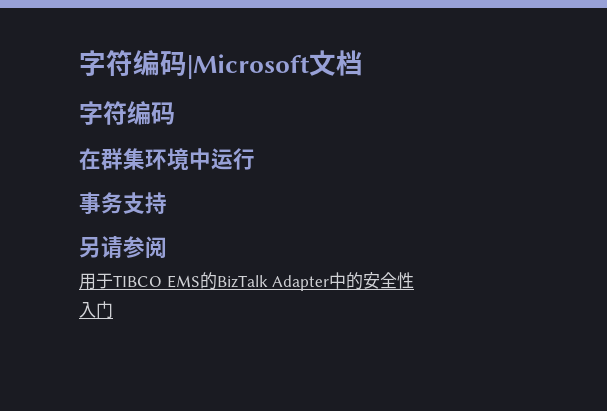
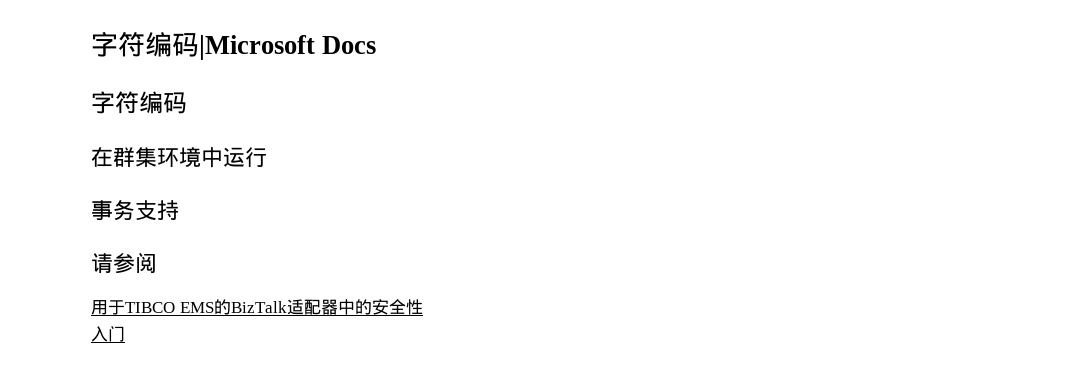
- 字符编码|Microsoft文档
+ 字符编码|Microsoft Docs
- 另请参阅
+ 请参阅
- 用于TIBCO EMS的BizTalk Adapter中的安全性
+ 用于TIBCO EMS的BizTalk适配器中的安全性

